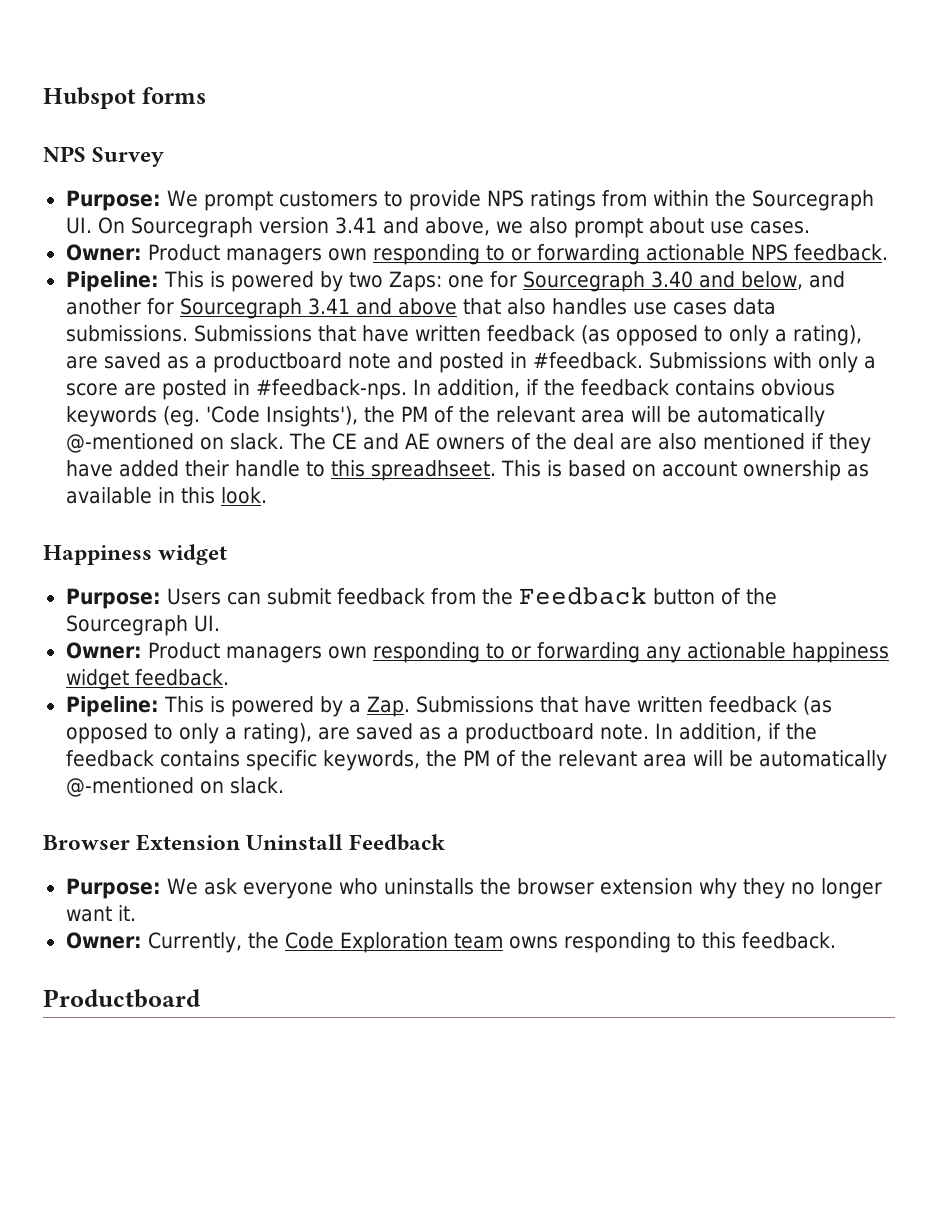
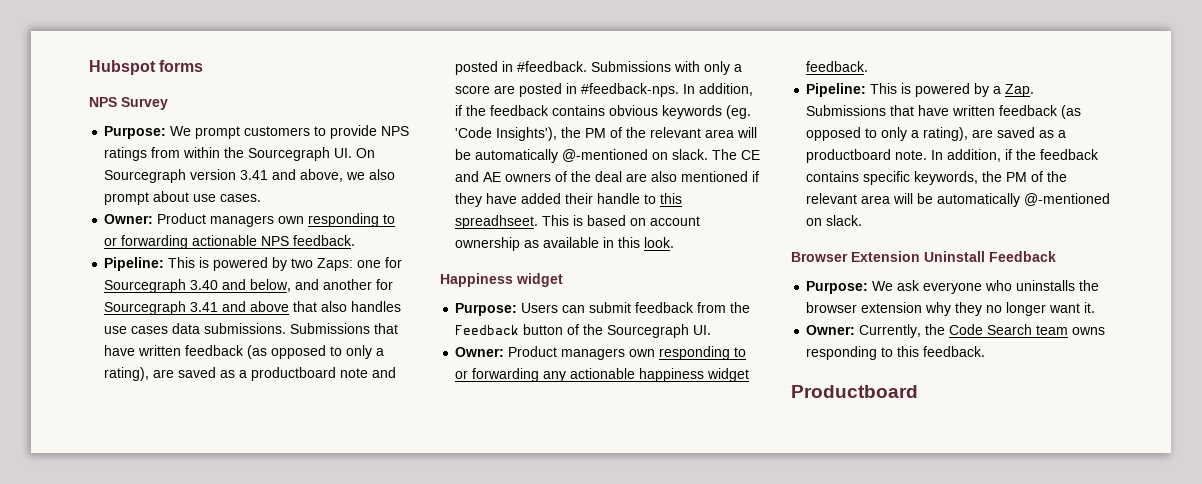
- Owner: Currently, the Code Exploration team owns responding to this feedback.
+ Owner: Currently, the Code Search team owns responding to this feedback.

